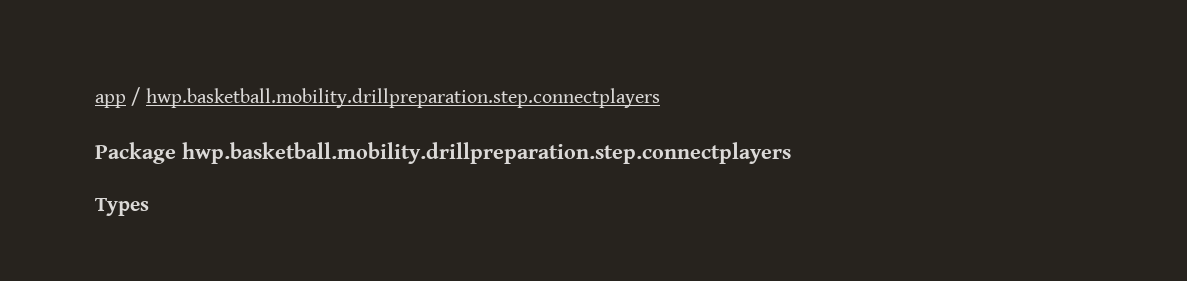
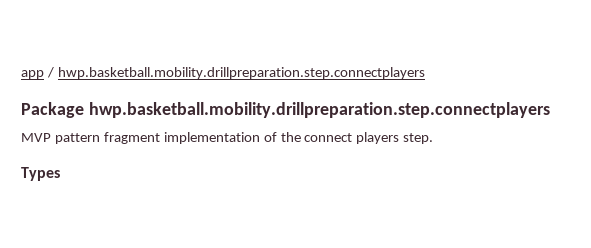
+ MVP pattern fragment implementation of the connect players step.

